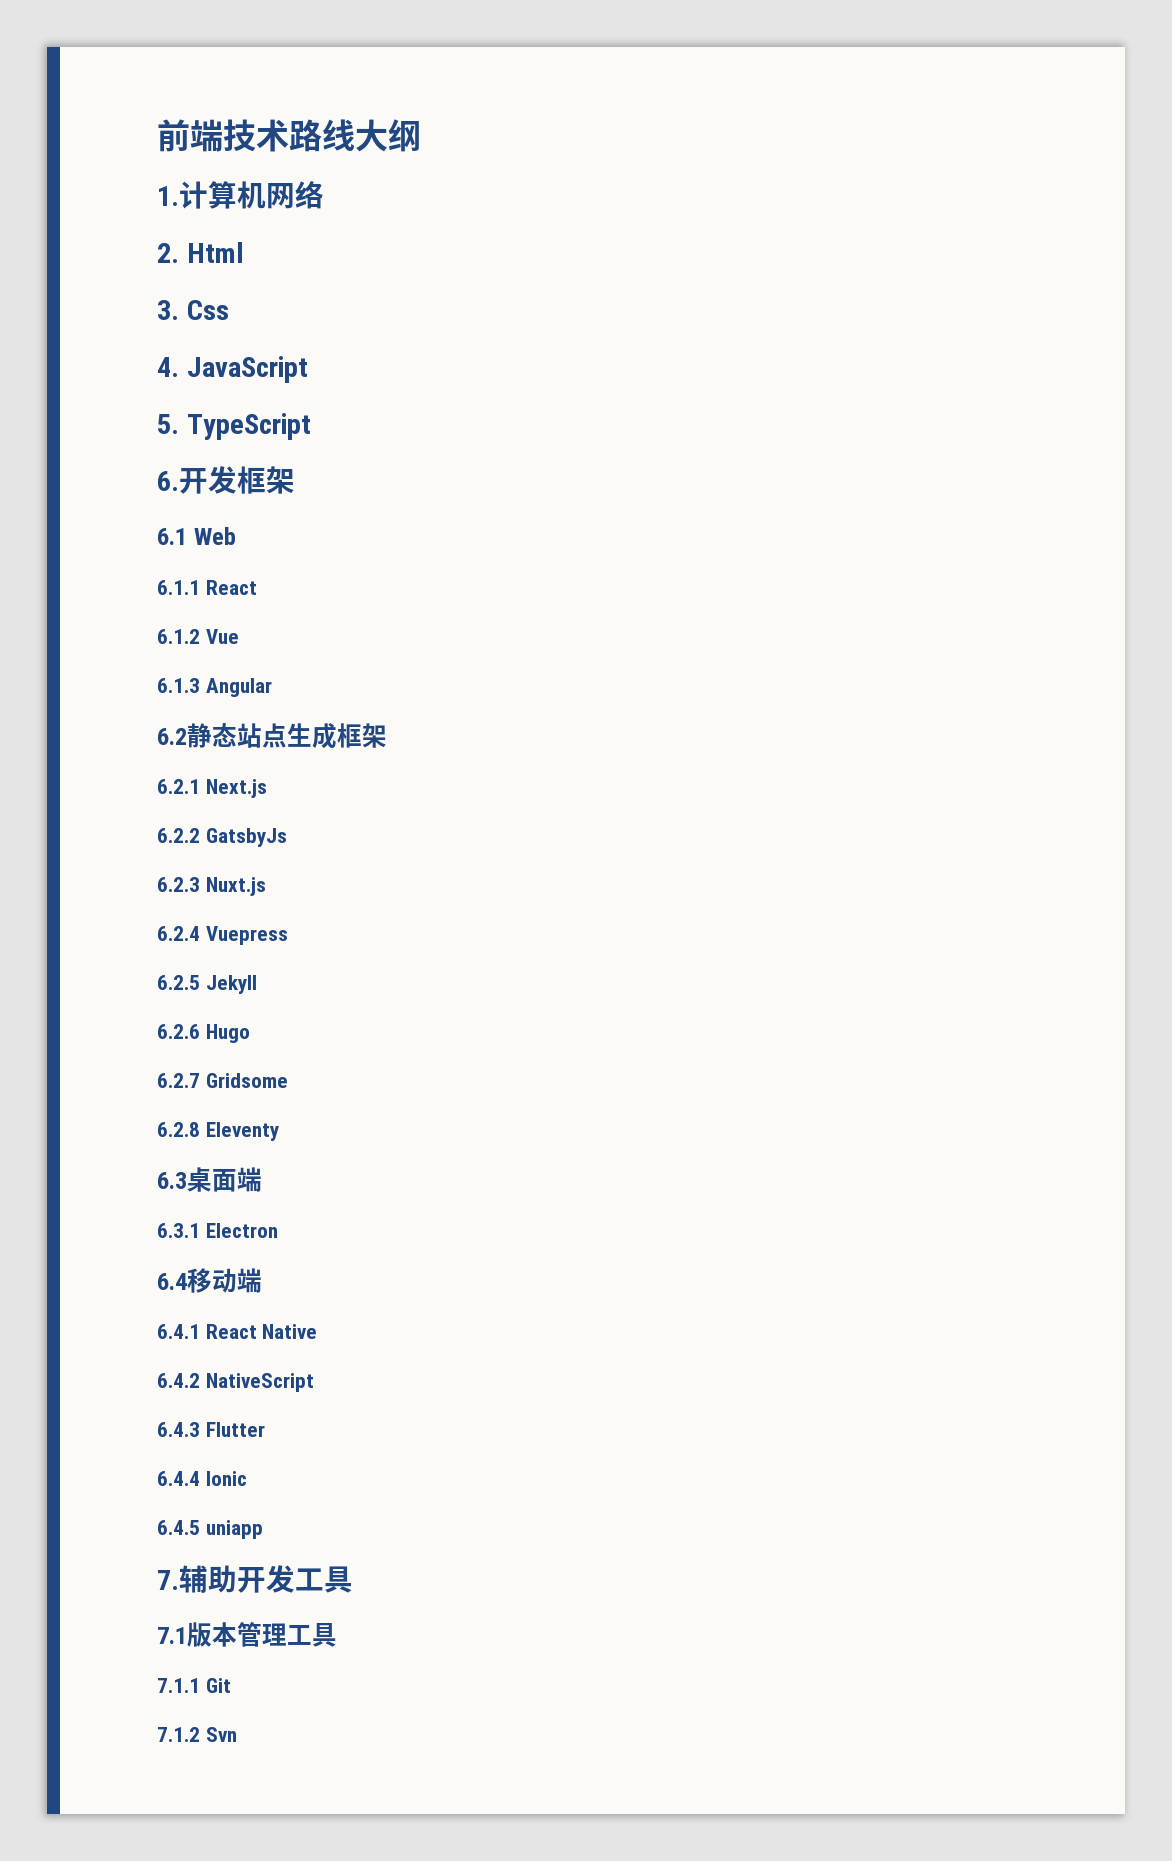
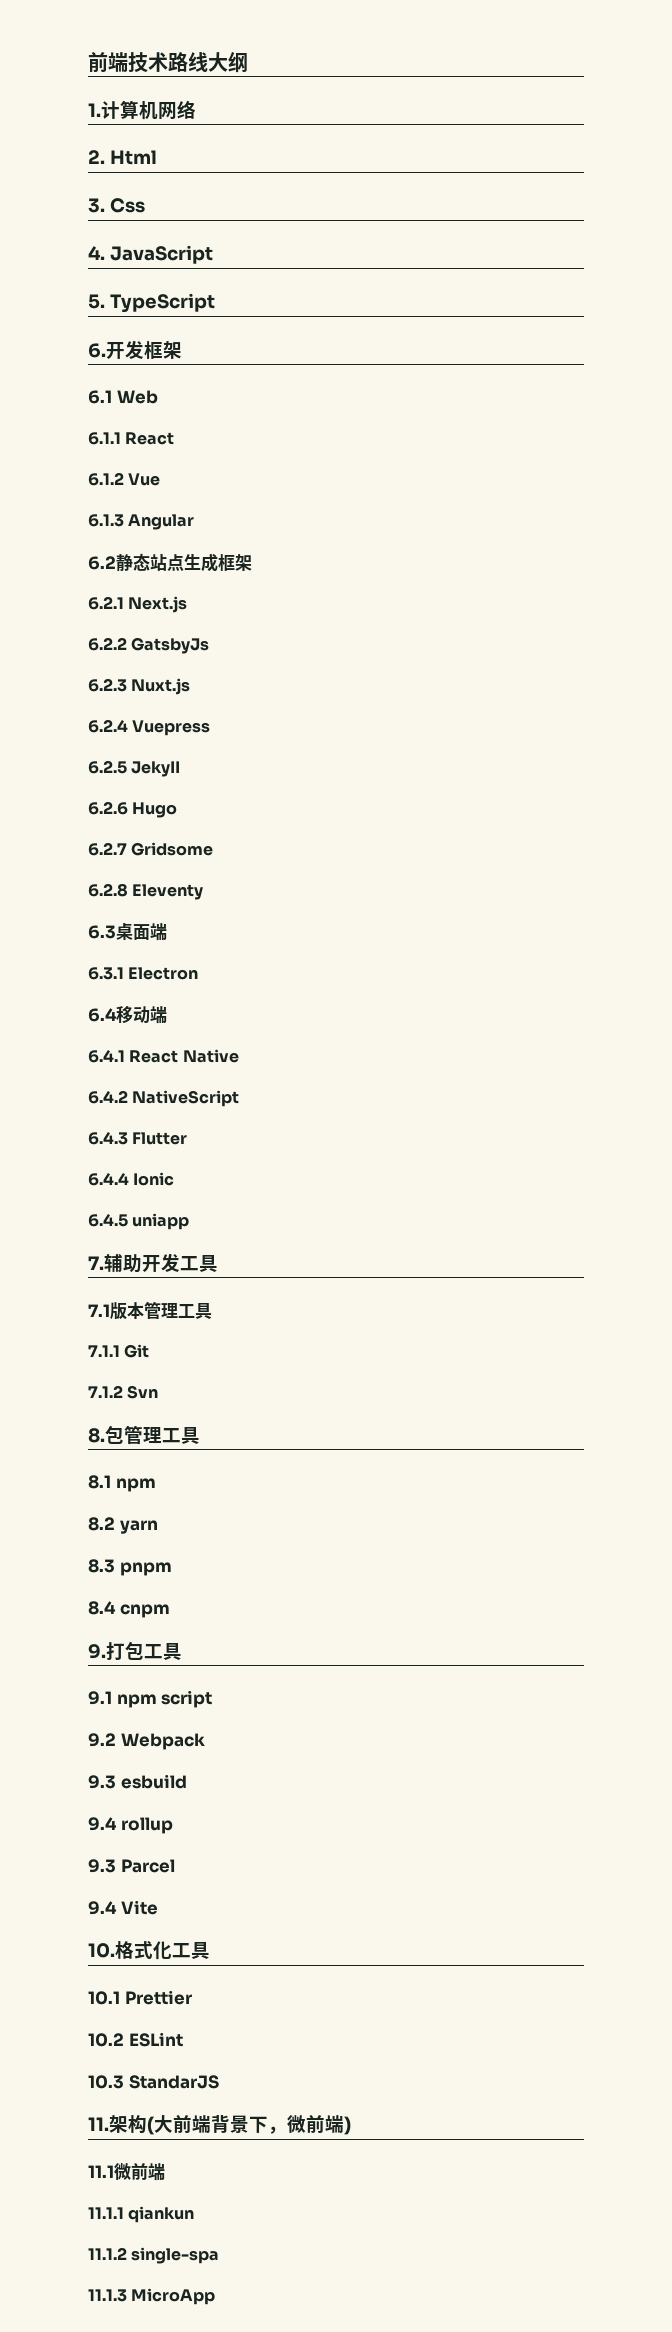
+ 8.包管理工具
+ 8.1 npm
+ 8.2 yarn
+ 8.3 pnpm
+ 8.4 cnpm
+ 9.打包工具
+ 9.1 npm script
+ 9.2 Webpack
+ 9.3 esbuild
+ 9.4 rollup
+ 9.3 Parcel
+ 9.4 Vite
+ 10.格式化工具
+ 10.1 Prettier
+ 10.2 ESLint
+ 10.3 StandarJS
+ 11.架构(大前端背景下，微前端)
+ 11.1微前端
+ 11.1.1 qiankun
+ 11.1.2 single-spa
+ 11.1.3 MicroApp

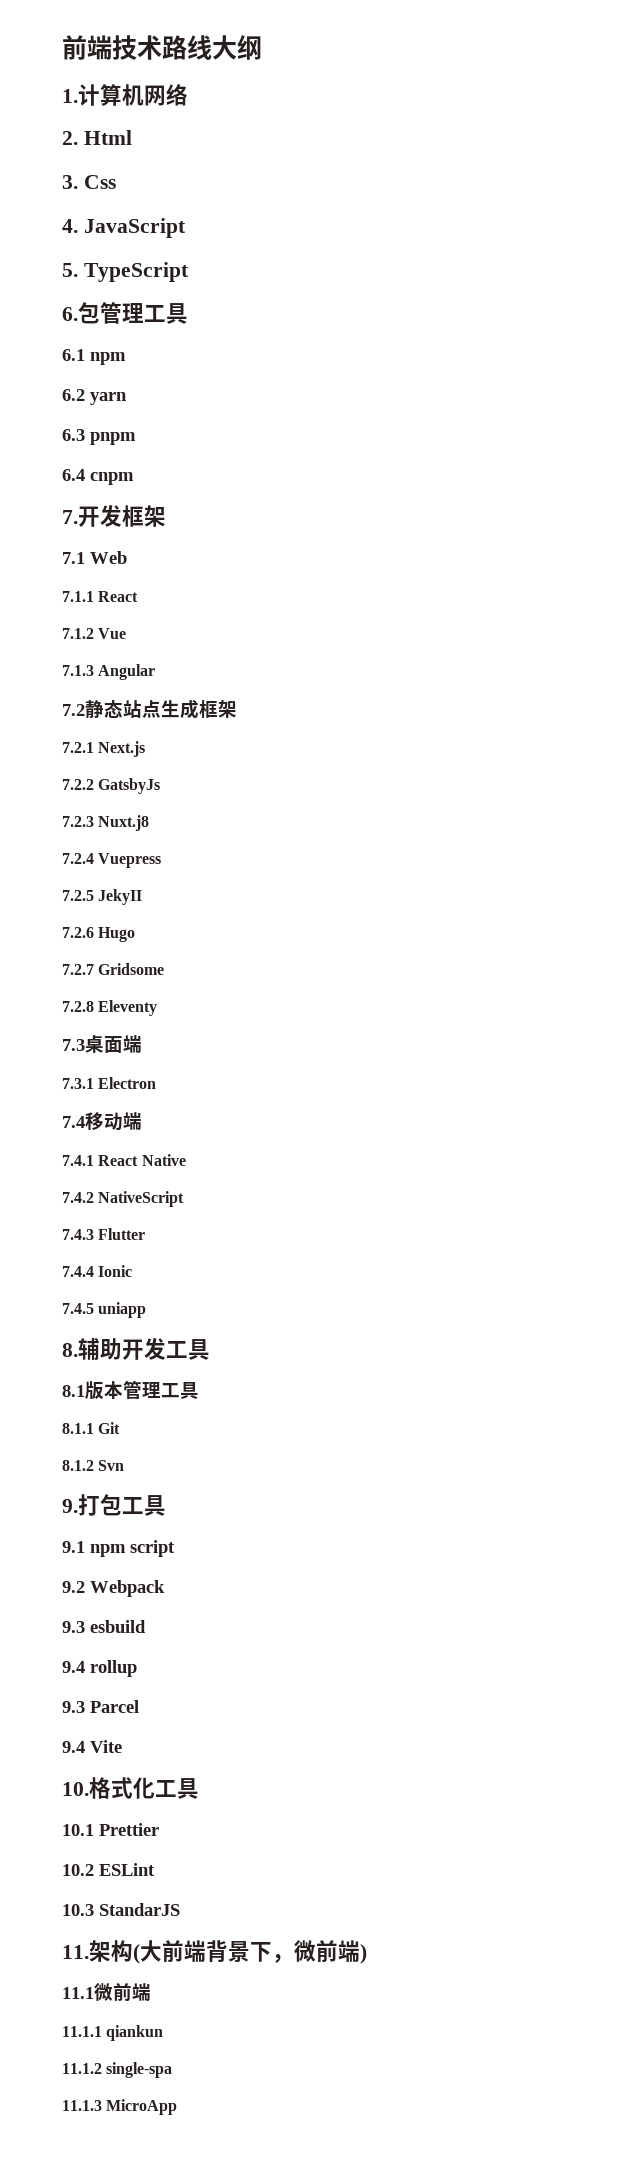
- 6.开发框架
+ 6.包管理工具
+ 6.1 npm
+ 6.2 yarn
+ 6.3 pnpm
+ 6.4 cnpm
+ 7.开发框架
- 6.1 Web
+ 7.1 Web
- 6.1.1 React
+ 7.1.1 React
- 6.1.2 Vue
+ 7.1.2 Vue
- 6.1.3 Angular
+ 7.1.3 Angular
- 6.2静态站点生成框架
+ 7.2静态站点生成框架
- 6.2.1 Next.js
+ 7.2.1 Next.js
- 6.2.2 GatsbyJs
+ 7.2.2 GatsbyJs
- 6.2.3 Nuxt.js
- 6.2.4 Vuepress
+ 7.2.3 Nuxt.j8
+ 7.2.4 Vuepress
- 6.2.5 JekyII
+ 7.2.5 JekyII
- 6.2.6 Hugo
+ 7.2.6 Hugo
- 6.2.7 Gridsome
+ 7.2.7 Gridsome
- 6.2.8 Eleventy
+ 7.2.8 Eleventy
- 6.3桌面端
+ 7.3桌面端
- 6.3.1 Electron
+ 7.3.1 Electron
- 6.4移动端
+ 7.4移动端
- 6.4.1 React Native
+ 7.4.1 React Native
- 6.4.2 NativeScript
+ 7.4.2 NativeScript
- 6.4.3 Flutter
+ 7.4.3 Flutter
- 6.4.4 Ionic
+ 7.4.4 Ionic
- 6.4.5 uniapp
+ 7.4.5 uniapp
- 7.辅助开发工具
+ 8.辅助开发工具
- 7.1版本管理工具
+ 8.1版本管理工具
- 7.1.1 Git
+ 8.1.1 Git
- 7.1.2 Svn
+ 8.1.2 Svn
- 8.包管理工具
- 8.1 npm
- 8.2 yarn
- 8.3 pnpm
- 8.4 cnpm

